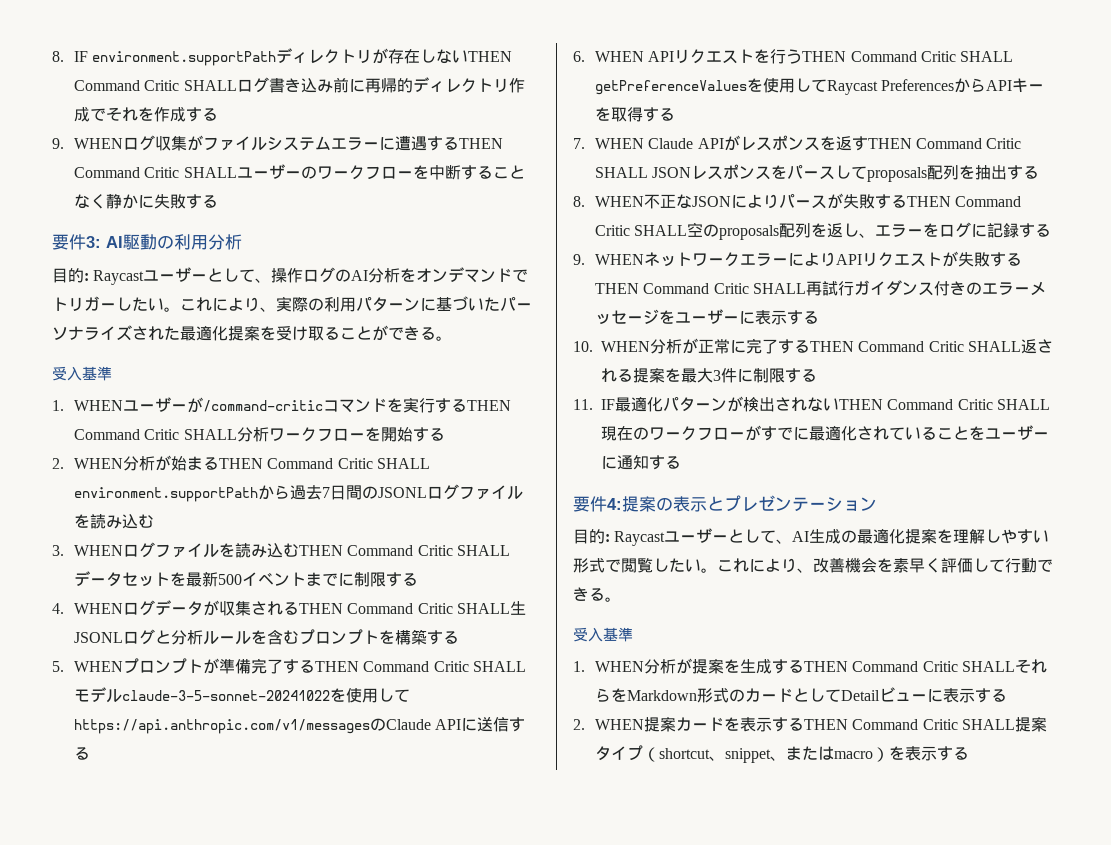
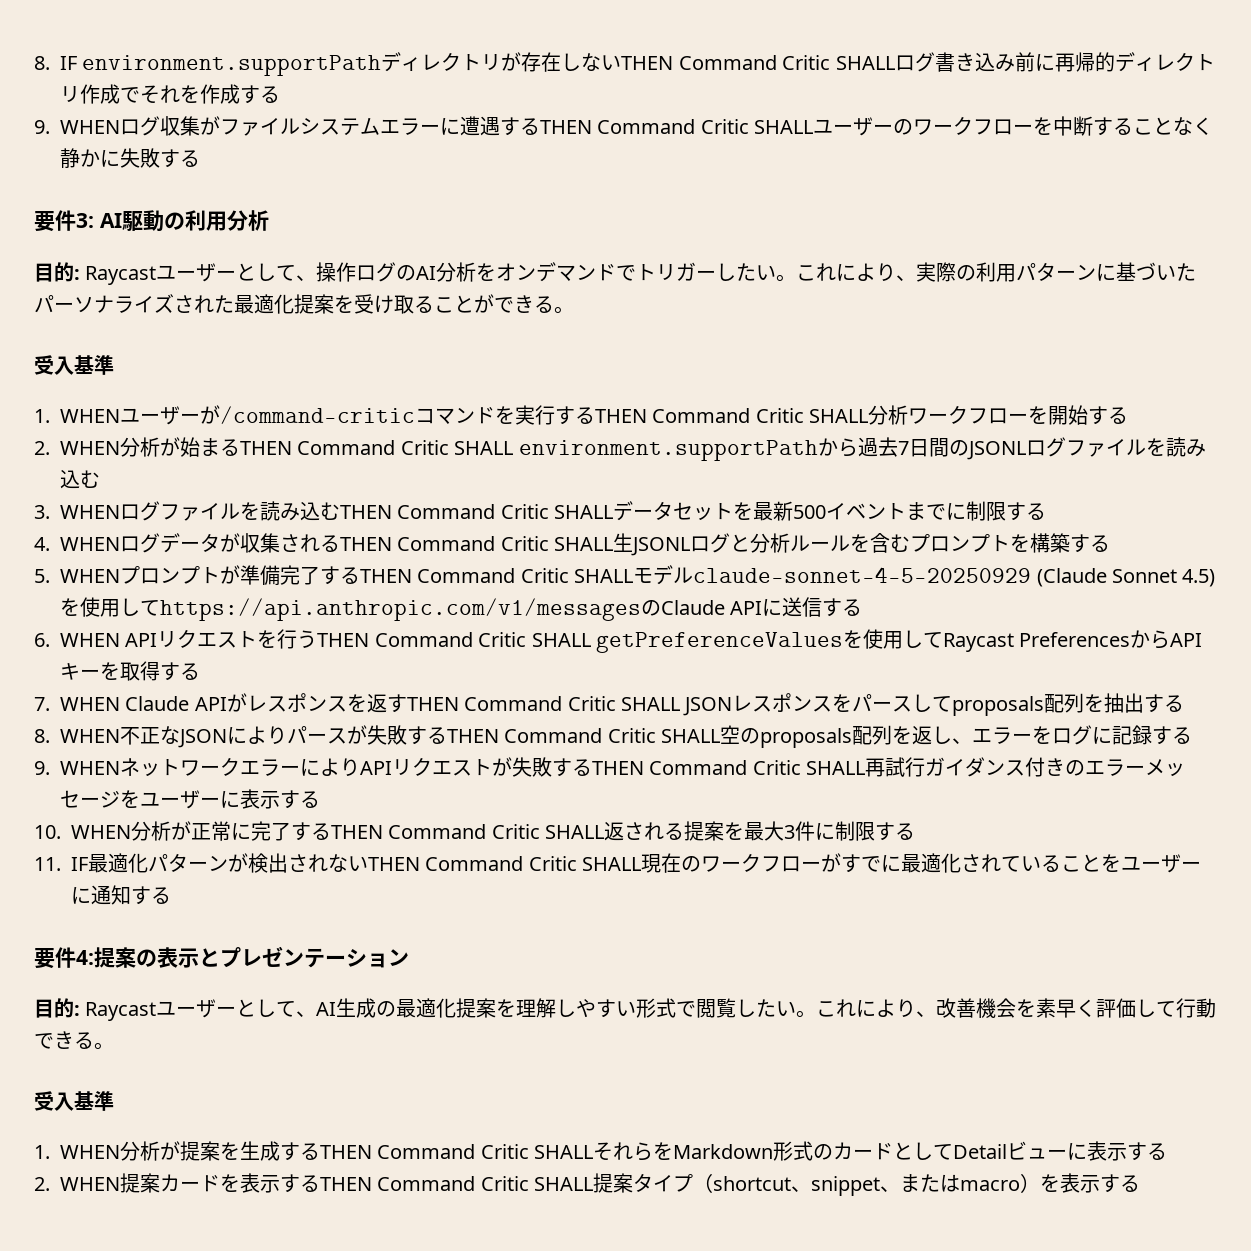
- 5. WHENプロンプトが準備完了するTHEN Command Critic SHALLモデルclaude-3-5-sonnet-20241022を使用してhttps://api.anthropic.com/v1/messagesのClaude APIに送信する
+ 5. WHENプロンプトが準備完了するTHEN Command Critic SHALLモデルclaude-sonnet-4-5-20250929 (Claude Sonnet 4.5)を使用してhttps://api.anthropic.com/v1/messagesのClaude APIに送信する

